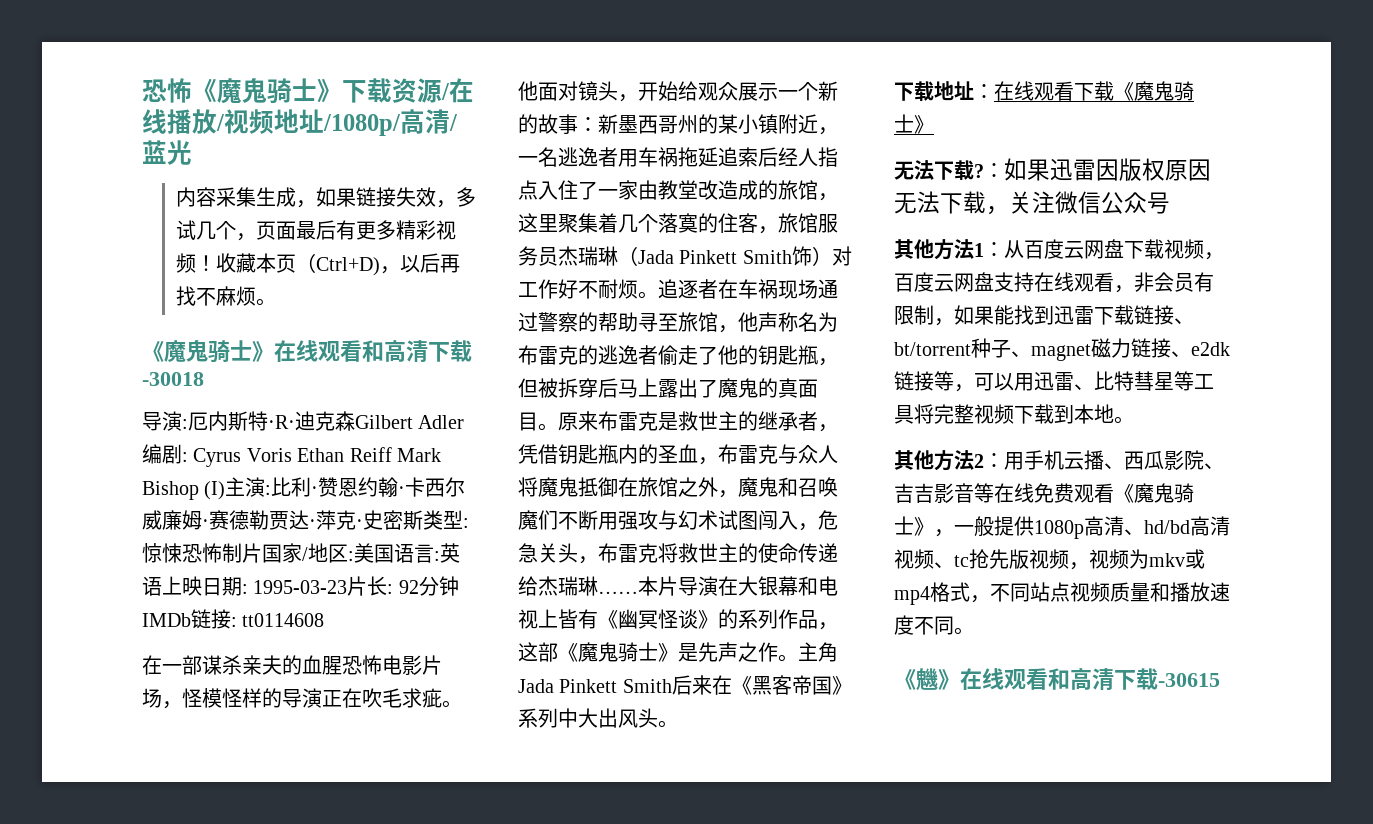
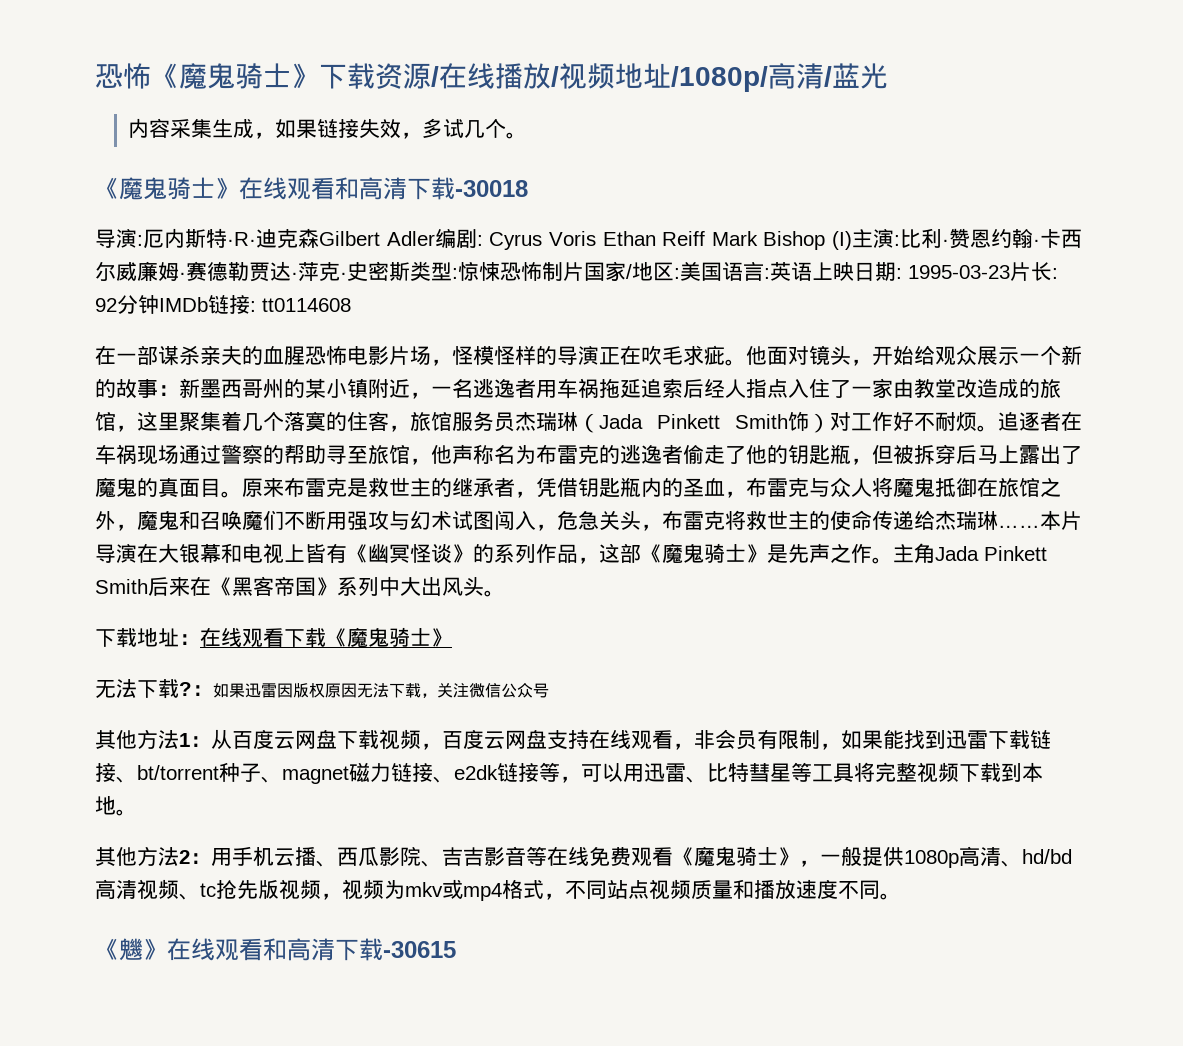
- 内容采集生成，如果链接失效，多试几个，页面最后有更多精彩视频！收藏本页（Ctrl+D)，以后再找不麻烦。
+ 内容采集生成，如果链接失效，多试几个。

